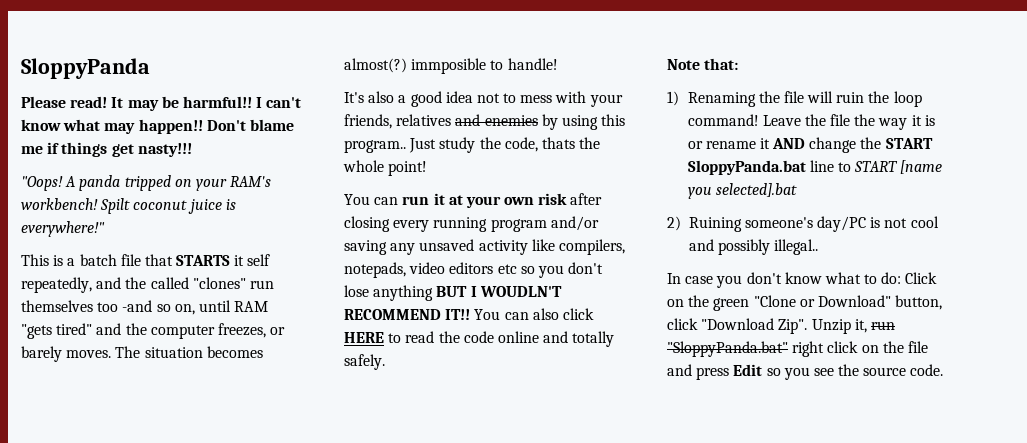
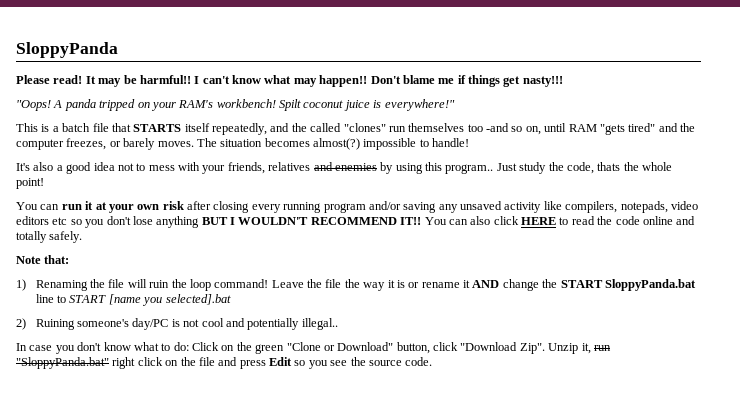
- This is a batch file that STARTS it self repeatedly, and the called "clones" run themselves too -and so on, until RAM "gets tired" and the computer freezes, or barely moves.
+ This is a batch file that STARTS itself repeatedly, and the called "clones" run themselves too -and so on, until RAM "gets tired" and the computer freezes, or barely moves.
- The situation becomes almost(?) immposible to handle!
+ The situation becomes almost(?) impossible to handle!
- You can run it at your own risk after closing every running program and/or saving any unsaved activity like compilers, notepads, video editors etc so you don't lose anything BUT I WOUDLN'T RECOMMEND IT!!
+ You can run it at your own risk after closing every running program and/or saving any unsaved activity like compilers, notepads, video editors etc so you don't lose anything BUT I WOULDN'T RECOMMEND IT!!
- 2) Ruining someone's day/PC is not cool and possibly illegal..
+ 2) Ruining someone's day/PC is not cool and potentially illegal..

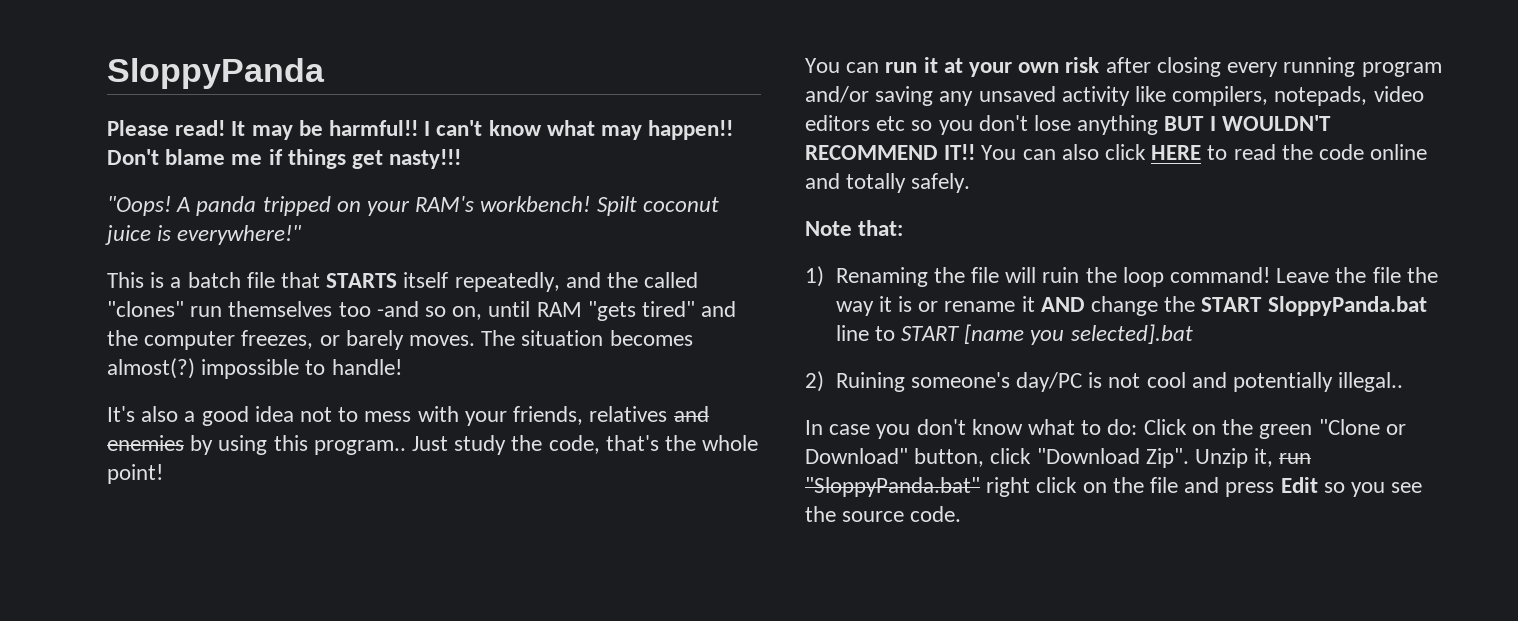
- Just study the code, thats the whole point!
+ Just study the code, that's the whole point!

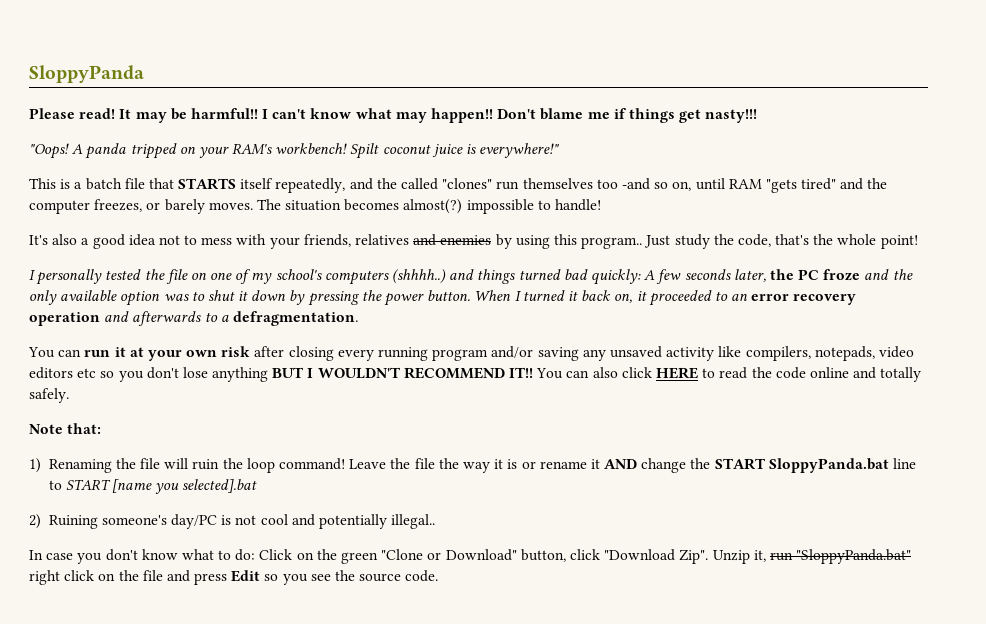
+ I personally tested the file on one of my school's computers (shhhh..) and things turned bad quickly: A few seconds later, the PC froze and the only available option was to shut it down by pressing the power button. When I turned it back on, it proceeded to an error recovery operation and afterwards to a defragmentation.

